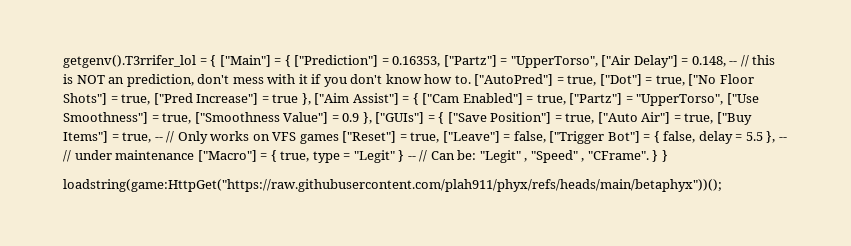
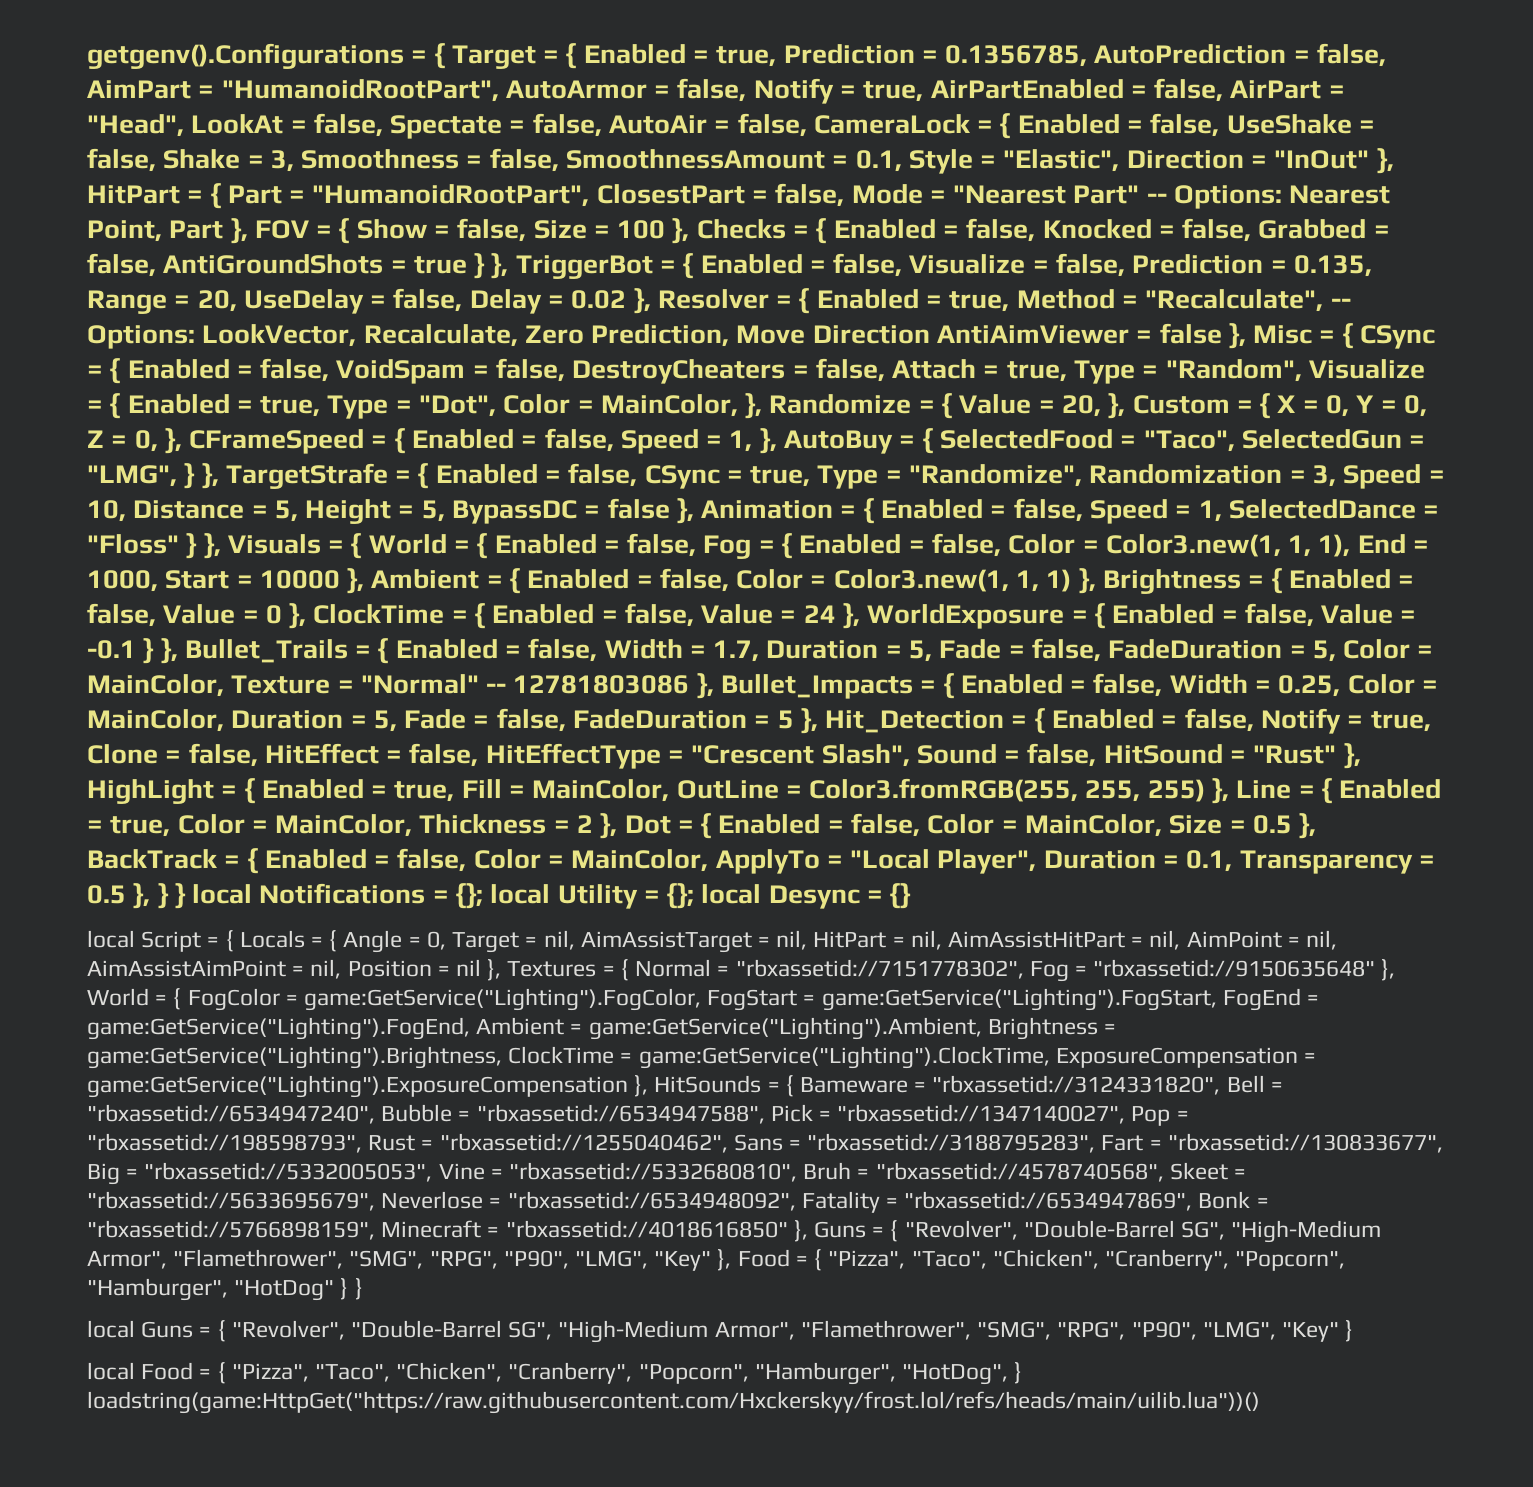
- getgenv().T3rrifer_lol = { ["Main"] = { ["Prediction"] = 0.16353, ["Partz"] = "UpperTorso", ["Air Delay"] = 0.148, -- // this is NOT an prediction, don't mess with it if you don't know how to. ["AutoPred"] = true, ["Dot"] = true, ["No Floor Shots"] = true, ["Pred Increase"] = true }, ["Aim Assist"] = { ["Cam Enabled"] = true, ["Partz"] = "UpperTorso", ["Use Smoothness"] = true, ["Smoothness Value"] = 0.9 }, ["GUIs"] = { ["Save Position"] = true, ["Auto Air"] = true, ["Buy Items"] = true, -- // Only works on VFS games ["Reset"] = true, ["Leave"] = false, ["Trigger Bot"] = { false, delay = 5.5 }, -- // under maintenance ["Macro"] = { true, type = "Legit" } -- // Can be: "Legit" , "Speed" , "CFrame". } }
- loadstring(game:HttpGet("https://raw.githubusercontent.com/plah911/phyx/refs/heads/main/betaphyx"))();
+ getgenv().Configurations = { Target = { Enabled = true, Prediction = 0.1356785, AutoPrediction = false, AimPart = "HumanoidRootPart", AutoArmor = false, Notify = true, AirPartEnabled = false, AirPart = "Head", LookAt = false, Spectate = false, AutoAir = false, CameraLock = { Enabled = false, UseShake = false, Shake = 3, Smoothness = false, SmoothnessAmount = 0.1, Style = "Elastic", Direction = "InOut" }, HitPart = { Part = "HumanoidRootPart", ClosestPart = false, Mode = "Nearest Part" -- Options: Nearest Point, Part }, FOV = { Show = false, Size = 100 }, Checks = { Enabled = false, Knocked = false, Grabbed = false, AntiGroundShots = true } }, TriggerBot = { Enabled = false, Visualize = false, Prediction = 0.135, Range = 20, UseDelay = false, Delay = 0.02 }, Resolver = { Enabled = true, Method = "Recalculate", -- Options: LookVector, Recalculate, Zero Prediction, Move Direction AntiAimViewer = false }, Misc = { CSync = { Enabled = false, VoidSpam = false, DestroyCheaters = false, Attach = true, Type = "Random", Visualize = { Enabled = true, Type = "Dot", Color = MainColor, }, Randomize = { Value = 20, }, Custom = { X = 0, Y = 0, Z = 0, }, CFrameSpeed = { Enabled = false, Speed = 1, }, AutoBuy = { SelectedFood = "Taco", SelectedGun = "LMG", } }, TargetStrafe = { Enabled = false, CSync = true, Type = "Randomize", Randomization = 3, Speed = 10, Distance = 5, Height = 5, BypassDC = false }, Animation = { Enabled = false, Speed = 1, SelectedDance = "Floss" } }, Visuals = { World = { Enabled = false, Fog = { Enabled = false, Color = Color3.new(1, 1, 1), End = 1000, Start = 10000 }, Ambient = { Enabled = false, Color = Color3.new(1, 1, 1) }, Brightness = { Enabled = false, Value = 0 }, ClockTime = { Enabled = false, Value = 24 }, WorldExposure = { Enabled = false, Value = -0.1 } }, Bullet_Trails = { Enabled = false, Width = 1.7, Duration = 5, Fade = false, FadeDuration = 5, Color = MainColor, Texture = "Normal" -- 12781803086 }, Bullet_Impacts = { Enabled = false, Width = 0.25, Color = MainColor, Duration = 5, Fade = false, FadeDuration = 5 }, Hit_Detection = { Enabled = false, Notify = true, Clone = false, HitEffect = false, HitEffectType = "Crescent Slash", Sound = false, HitSound = "Rust" }, HighLight = { Enabled = true, Fill = MainColor, OutLine = Color3.fromRGB(255, 255, 255) }, Line = { Enabled = true, Color = MainColor, Thickness = 2 }, Dot = { Enabled = false, Color = MainColor, Size = 0.5 }, BackTrack = { Enabled = false, Color = MainColor, ApplyTo = "Local Player", Duration = 0.1, Transparency = 0.5 }, } } local Notifications = {}; local Utility = {}; local Desync = {}
+ local Script = { Locals = { Angle = 0, Target = nil, AimAssistTarget = nil, HitPart = nil, AimAssistHitPart = nil, AimPoint = nil, AimAssistAimPoint = nil, Position = nil }, Textures = { Normal = "rbxassetid://7151778302", Fog = "rbxassetid://9150635648" }, World = { FogColor = game:GetService("Lighting").FogColor, FogStart = game:GetService("Lighting").FogStart, FogEnd = game:GetService("Lighting").FogEnd, Ambient = game:GetService("Lighting").Ambient, Brightness = game:GetService("Lighting").Brightness, ClockTime = game:GetService("Lighting").ClockTime, ExposureCompensation = game:GetService("Lighting").ExposureCompensation }, HitSounds = { Bameware = "rbxassetid://3124331820", Bell = "rbxassetid://6534947240", Bubble = "rbxassetid://6534947588", Pick = "rbxassetid://1347140027", Pop = "rbxassetid://198598793", Rust = "rbxassetid://1255040462", Sans = "rbxassetid://3188795283", Fart = "rbxassetid://130833677", Big = "rbxassetid://5332005053", Vine = "rbxassetid://5332680810", Bruh = "rbxassetid://4578740568", Skeet = "rbxassetid://5633695679", Neverlose = "rbxassetid://6534948092", Fatality = "rbxassetid://6534947869", Bonk = "rbxassetid://5766898159", Minecraft = "rbxassetid://4018616850" }, Guns = { "Revolver", "Double-Barrel SG", "High-Medium Armor", "Flamethrower", "SMG", "RPG", "P90", "LMG", "Key" }, Food = { "Pizza", "Taco", "Chicken", "Cranberry", "Popcorn", "Hamburger", "HotDog" } }
+ local Guns = { "Revolver", "Double-Barrel SG", "High-Medium Armor", "Flamethrower", "SMG", "RPG", "P90", "LMG", "Key" }
+ local Food = { "Pizza", "Taco", "Chicken", "Cranberry", "Popcorn", "Hamburger", "HotDog", } loadstring(game:HttpGet("https://raw.githubusercontent.com/Hxckerskyy/frost.lol/refs/heads/main/uilib.lua"))()

